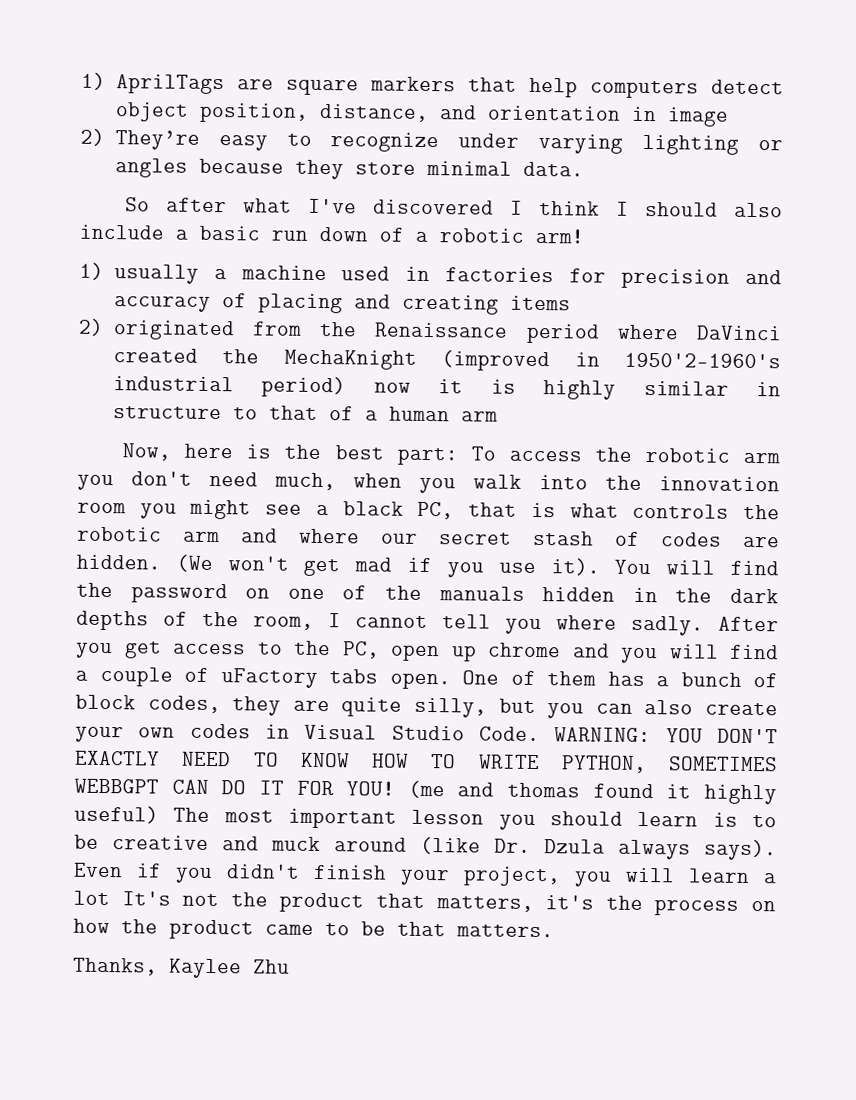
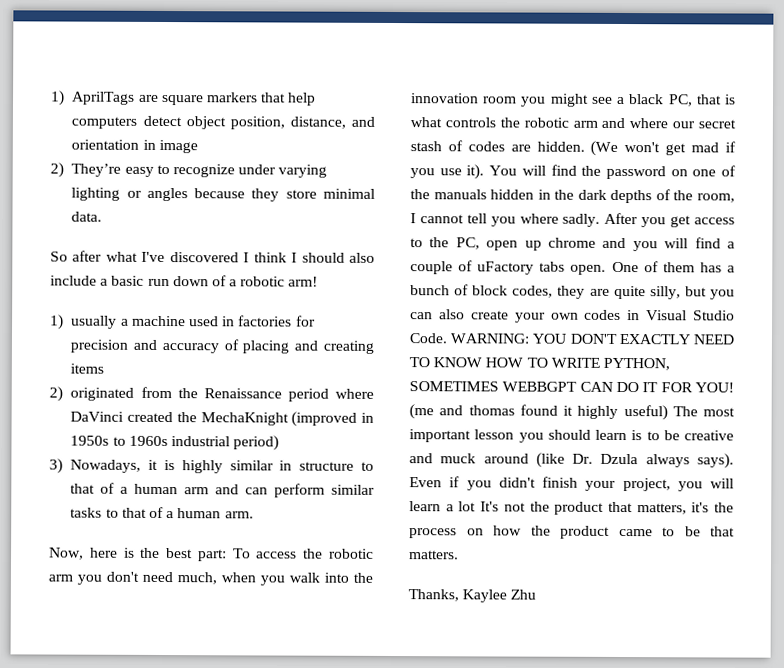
- 2) originated from the Renaissance period where DaVinci created the MechaKnight (improved in 1950'2-1960's industrial period) now it is highly similar in structure to that of a human arm
+ 2) originated from the Renaissance period where DaVinci created the MechaKnight (improved in 1950s to 1960s industrial period)
+ 3) Nowadays, it is highly similar in structure to that of a human arm and can perform similar tasks to that of a human arm.

